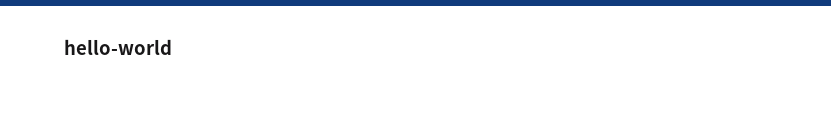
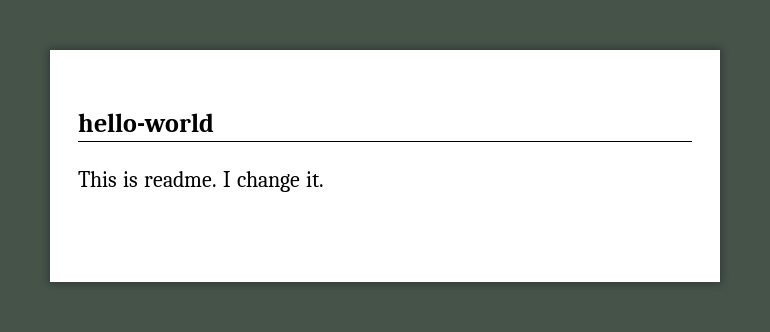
+ This is readme. I change it.

